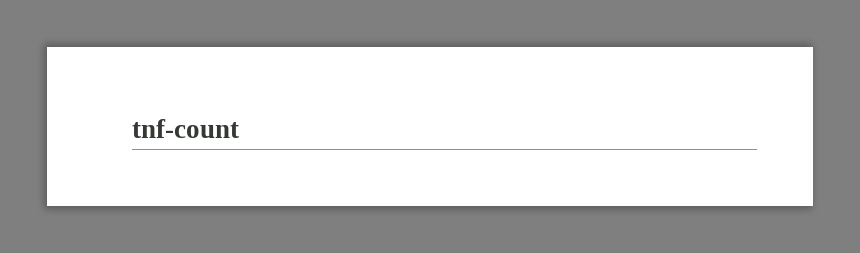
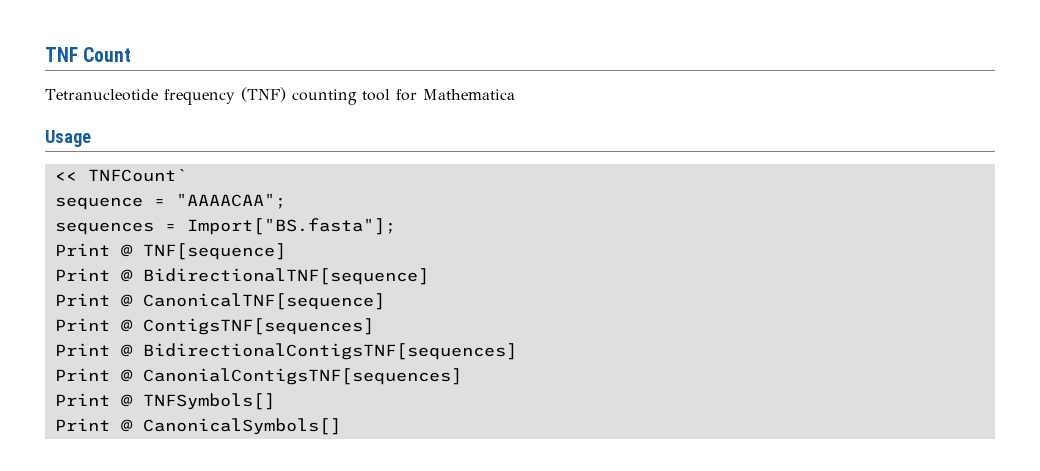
- tnf-count
+ TNF Count
+ Tetranucleotide frequency (TNF) counting tool for Mathematica
+ Usage
+ << TNFCount`
+ sequence = "AAAACAA";
+ sequences = Import["BS.fasta"];
+ Print @ TNF[sequence]
+ Print @ BidirectionalTNF[sequence]
+ Print @ CanonicalTNF[sequence]
+ Print @ ContigsTNF[sequences]
+ Print @ BidirectionalContigsTNF[sequences]
+ Print @ CanonialContigsTNF[sequences]
+ Print @ TNFSymbols[]
+ Print @ CanonicalSymbols[]

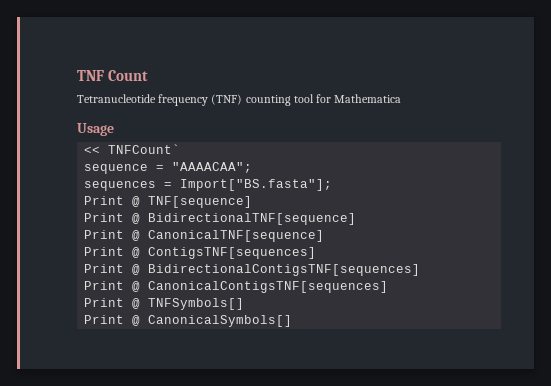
- Print @ CanonialContigsTNF[sequences]
+ Print @ CanonicalContigsTNF[sequences]

